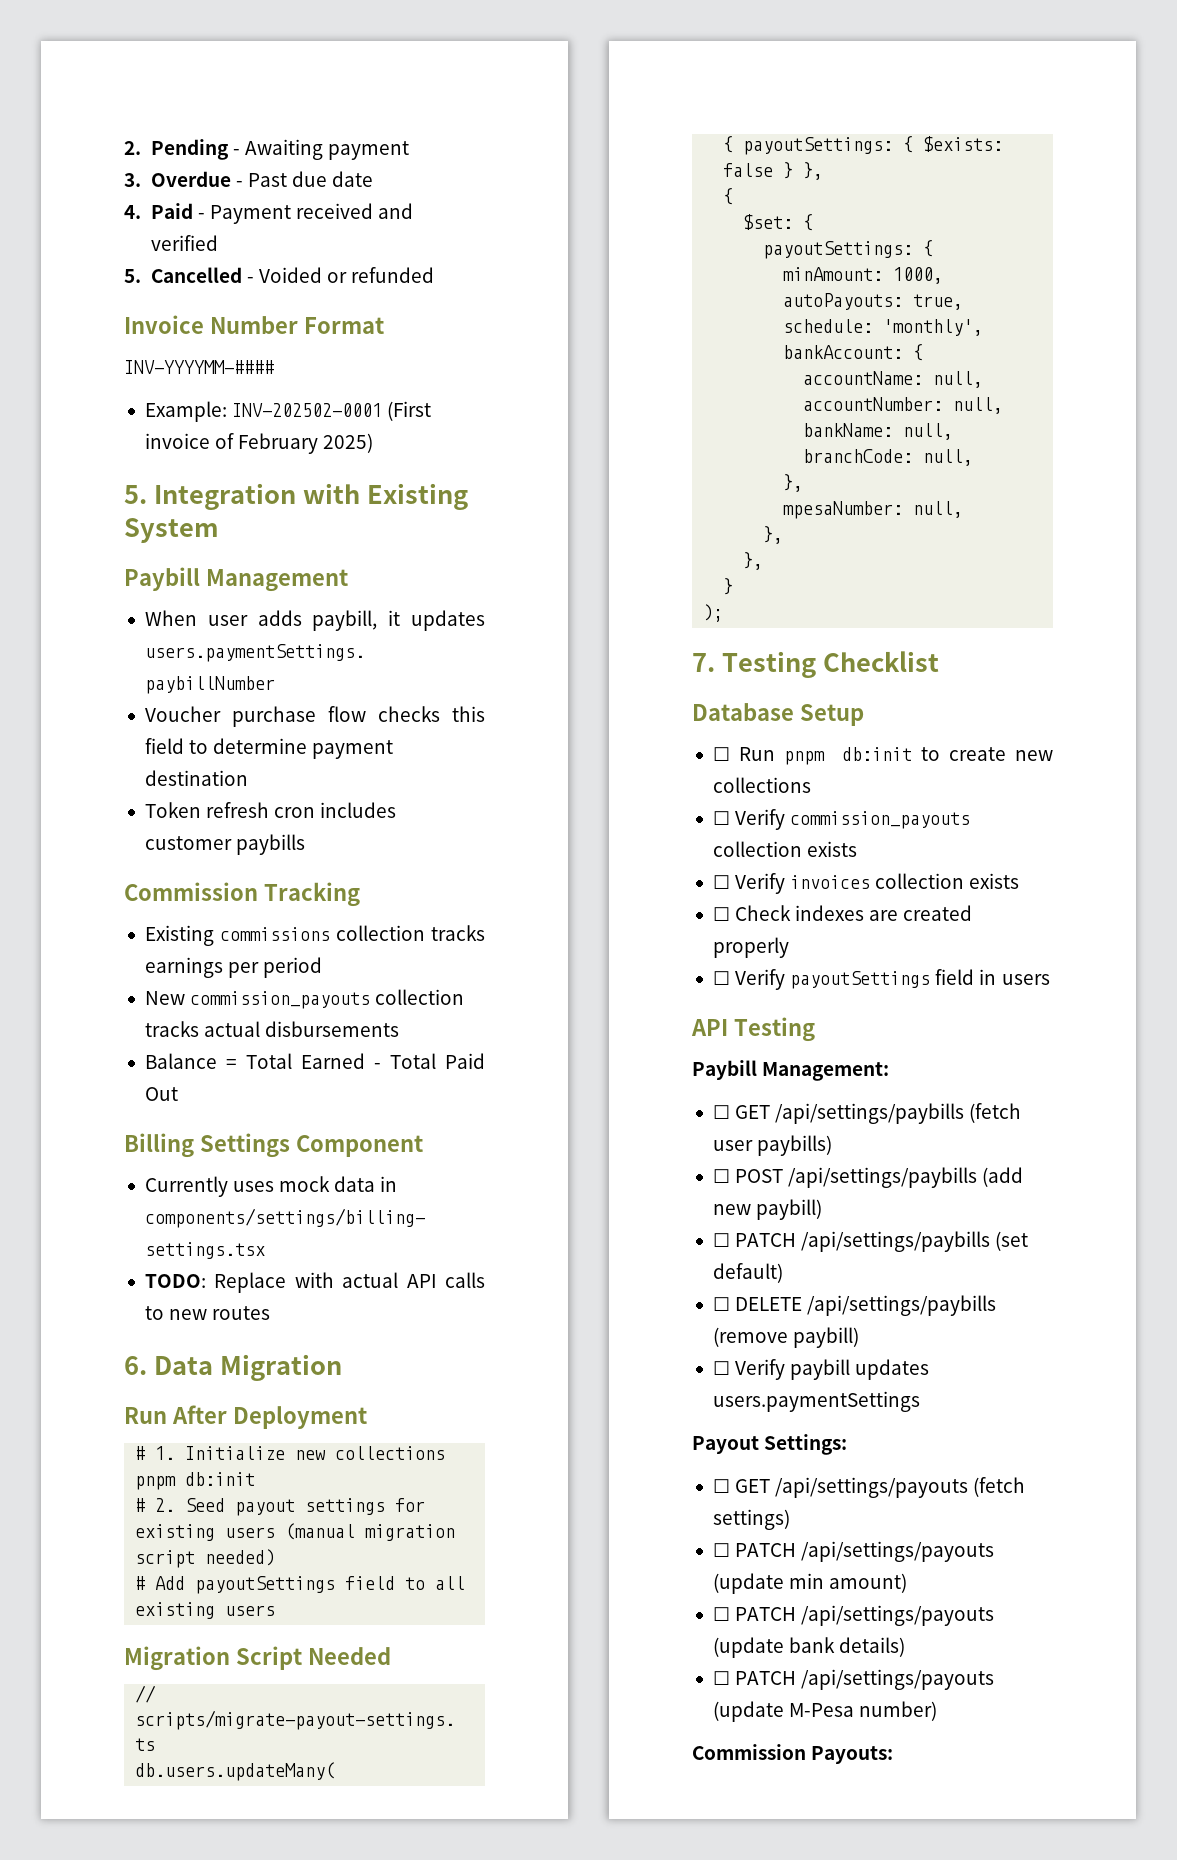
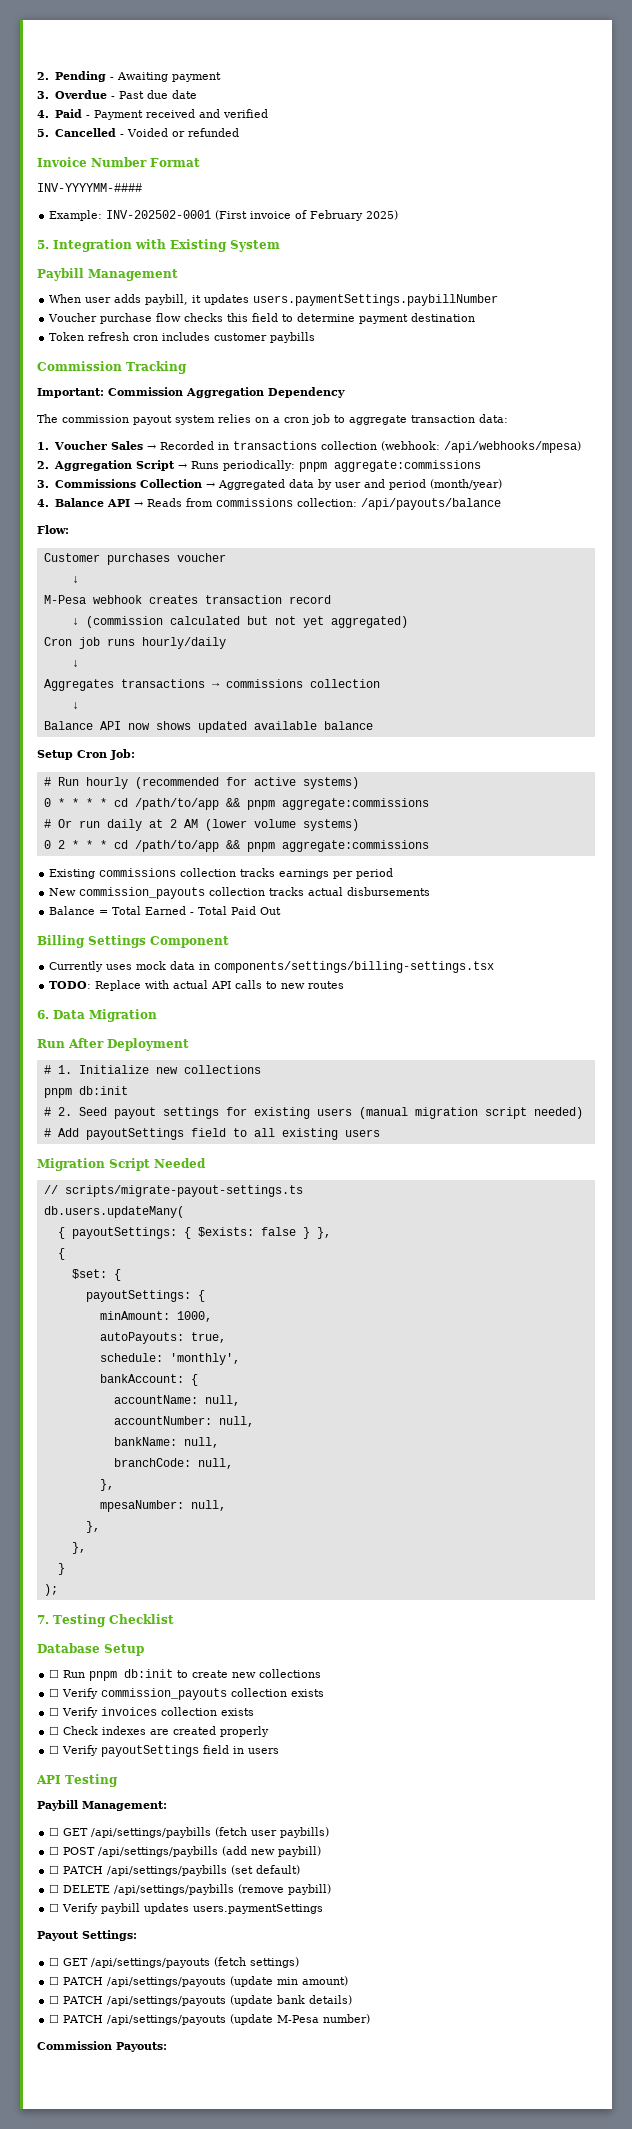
+ Important: Commission Aggregation Dependency
+ The commission payout system relies on a cron job to aggregate transaction data:
+ 1. Voucher Sales → Recorded in transactions collection (webhook: /api/webhooks/mpesa)
+ 2. Aggregation Script → Runs periodically: pnpm aggregate:commissions
+ 3. Commissions Collection → Aggregated data by user and period (month/year)
+ 4. Balance API → Reads from commissions collection: /api/payouts/balance
+ Flow:
+ Customer purchases voucher
+ ↓
+ M-Pesa webhook creates transaction record
+ ↓ (commission calculated but not yet aggregated)
+ Cron job runs hourly/daily
+ ↓
+ Aggregates transactions → commissions collection
+ ↓
+ Balance API now shows updated available balance
+ Setup Cron Job:
+ # Run hourly (recommended for active systems)
+ 0 * * * * cd /path/to/app && pnpm aggregate:commissions
+ # Or run daily at 2 AM (lower volume systems)
+ 0 2 * * * cd /path/to/app && pnpm aggregate:commissions

